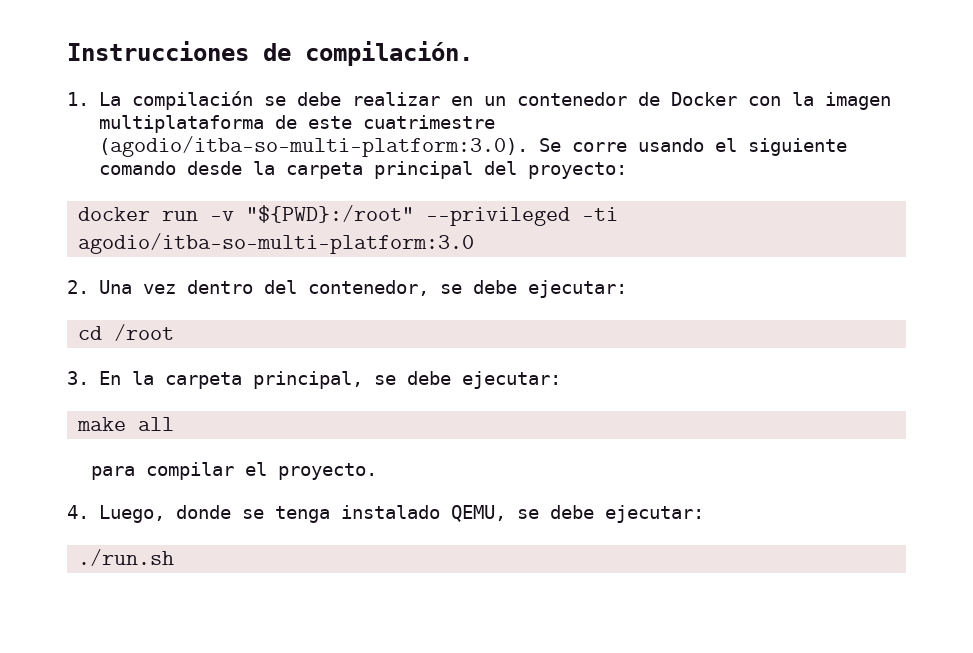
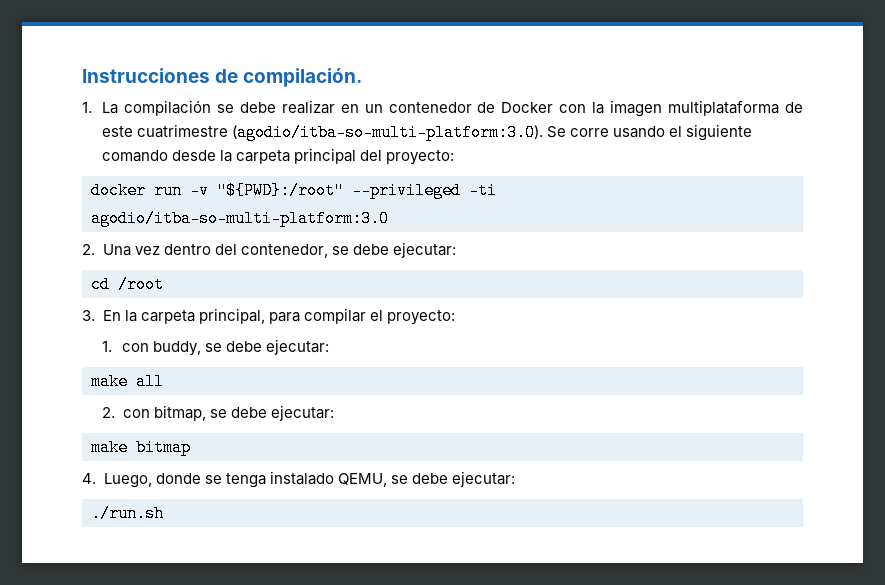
- 3. En la carpeta principal, se debe ejecutar:
+ 3. En la carpeta principal, para compilar el proyecto:
+ 1. con buddy, se debe ejecutar:
- para compilar el proyecto.
+ 2. con bitmap, se debe ejecutar:
+ make bitmap

